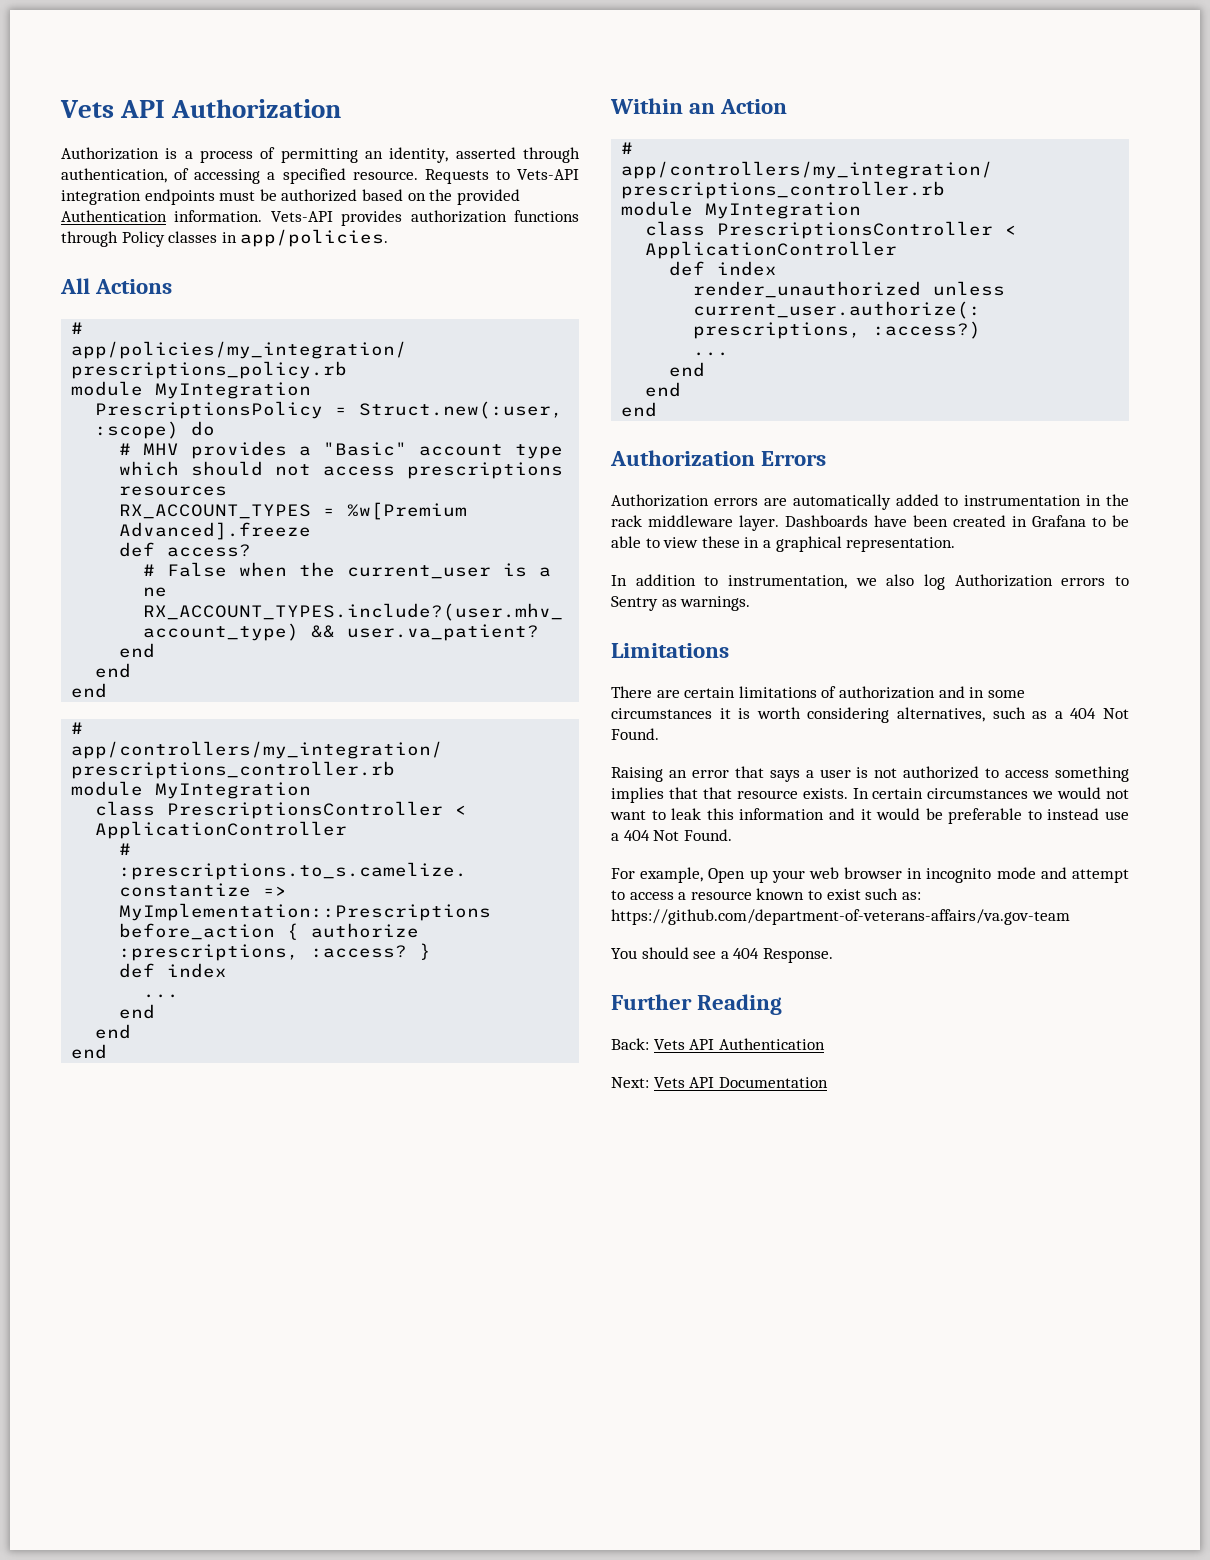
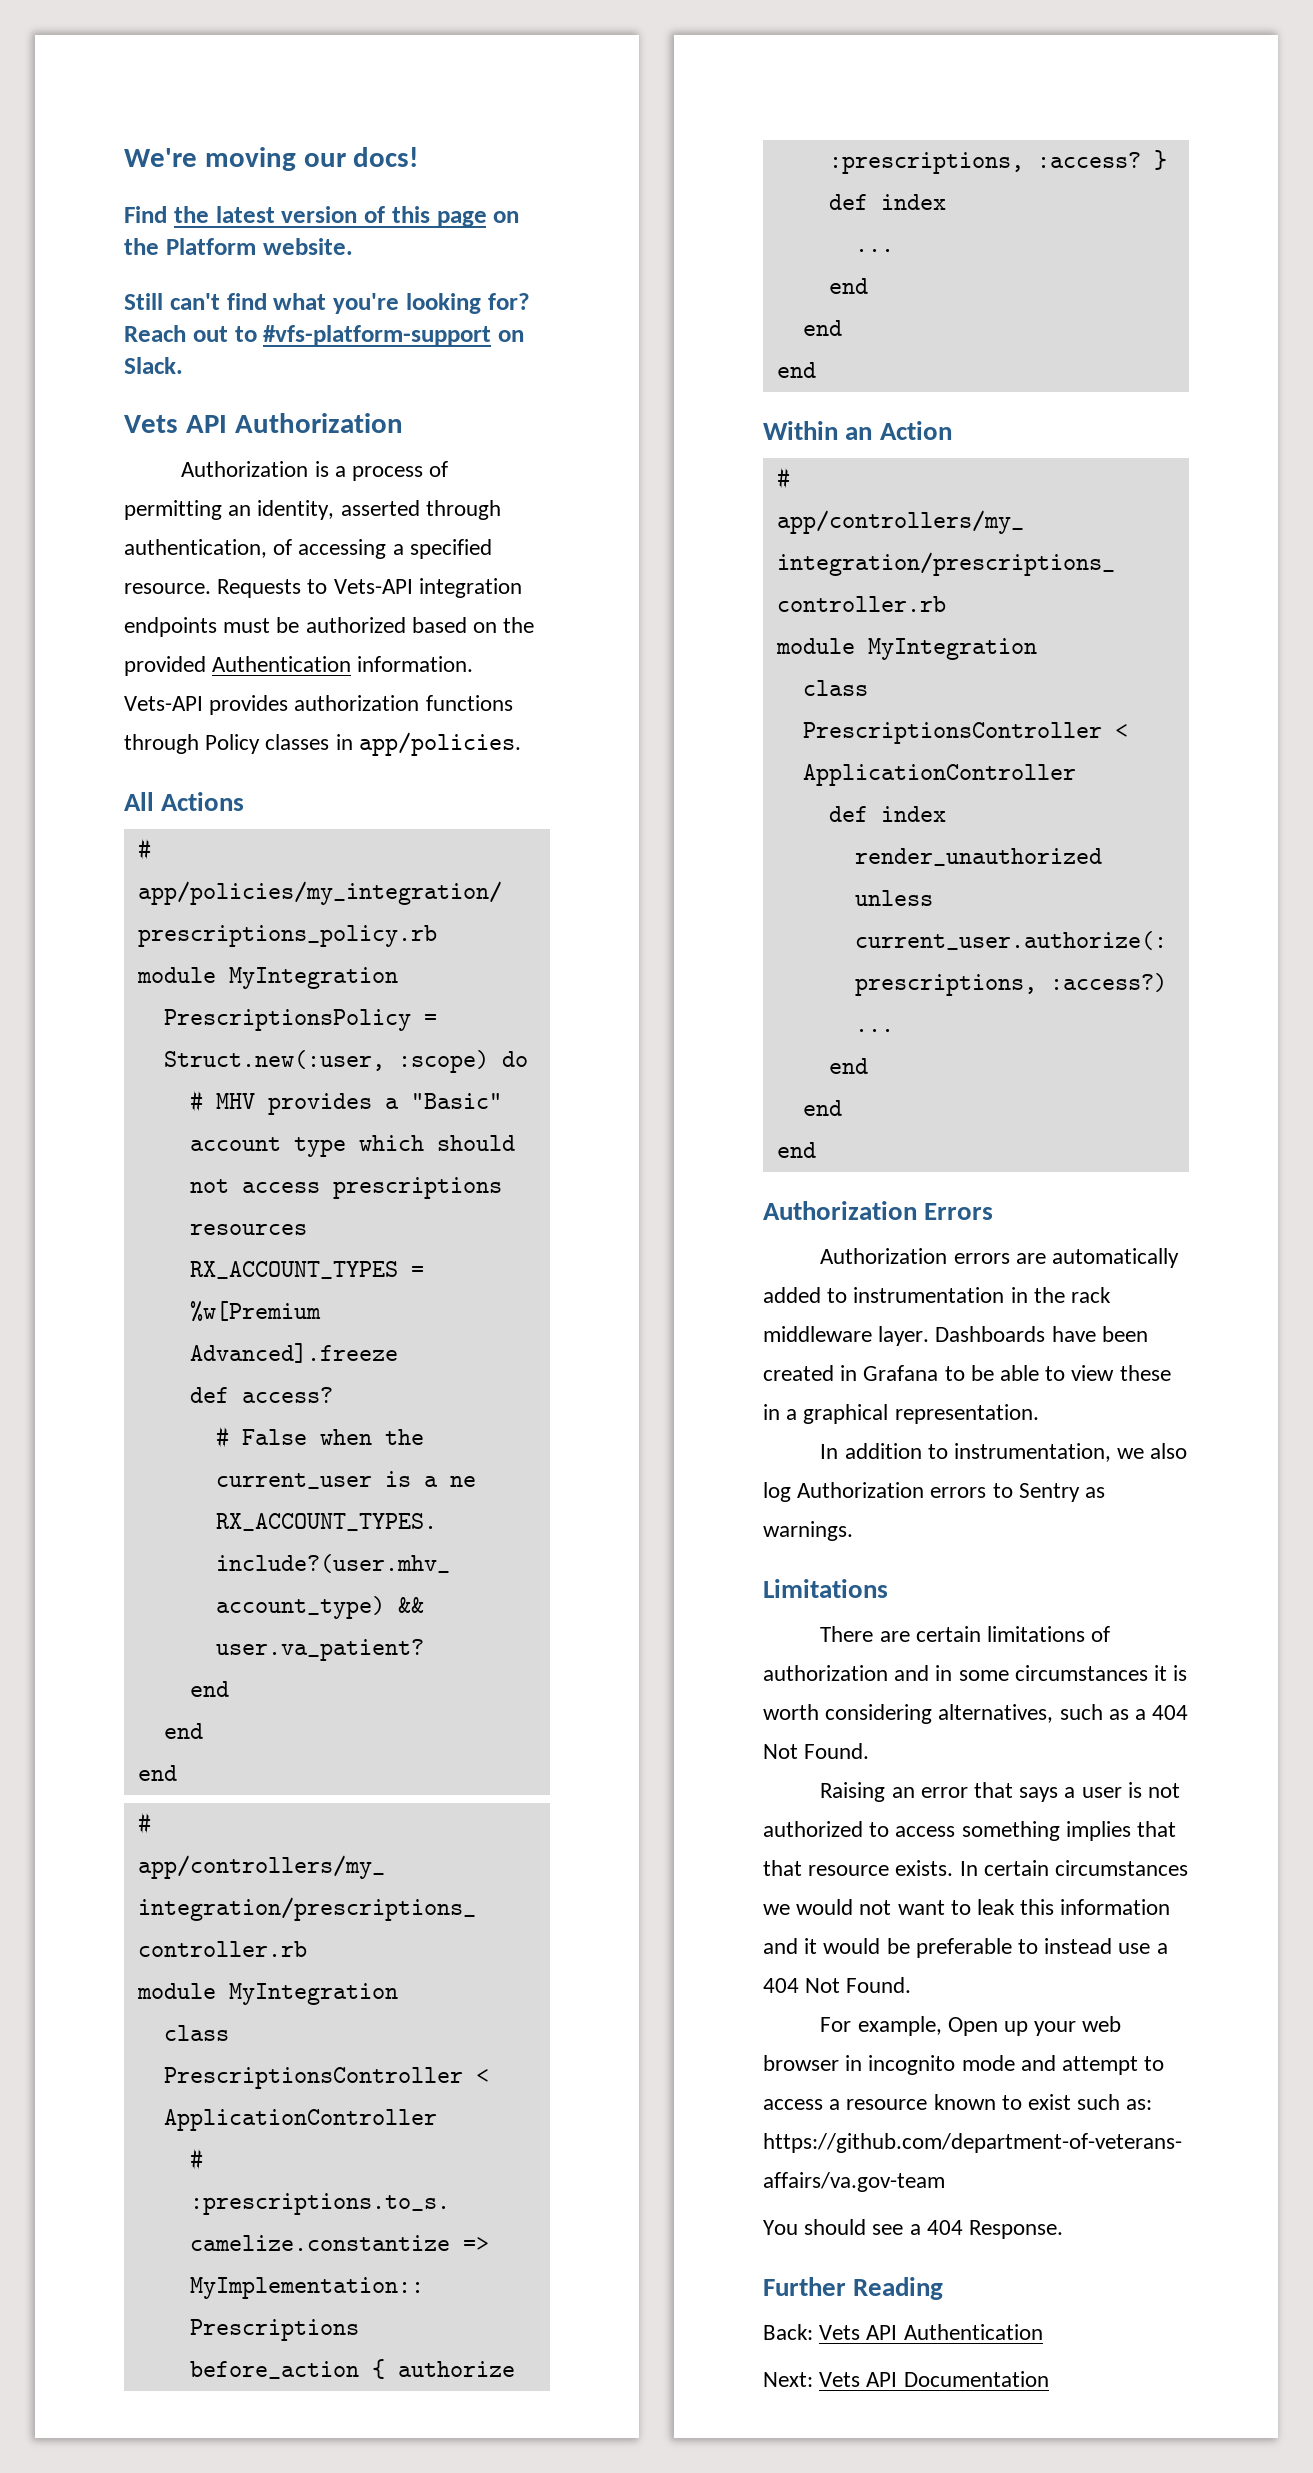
+ We're moving our docs!
+ Find the latest version of this page on the Platform website.
+ Still can't find what you're looking for? Reach out to #vfs-platform-support on Slack.

